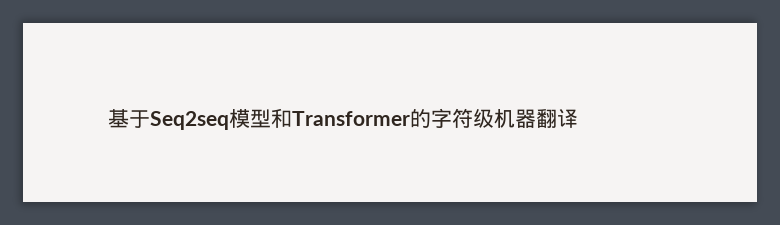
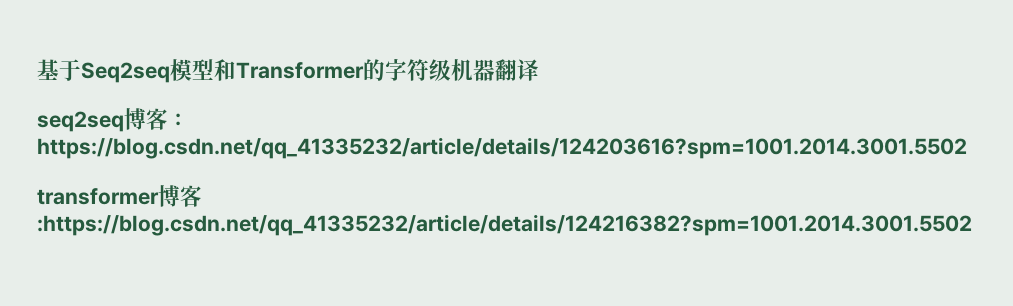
+ seq2seq博客：https://blog.csdn.net/qq_41335232/article/details/124203616?spm=1001.2014.3001.5502
+ transformer博客:https://blog.csdn.net/qq_41335232/article/details/124216382?spm=1001.2014.3001.5502

